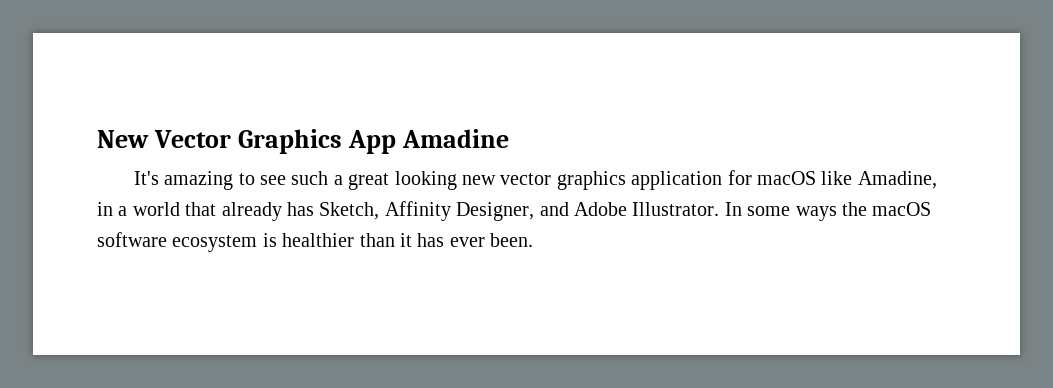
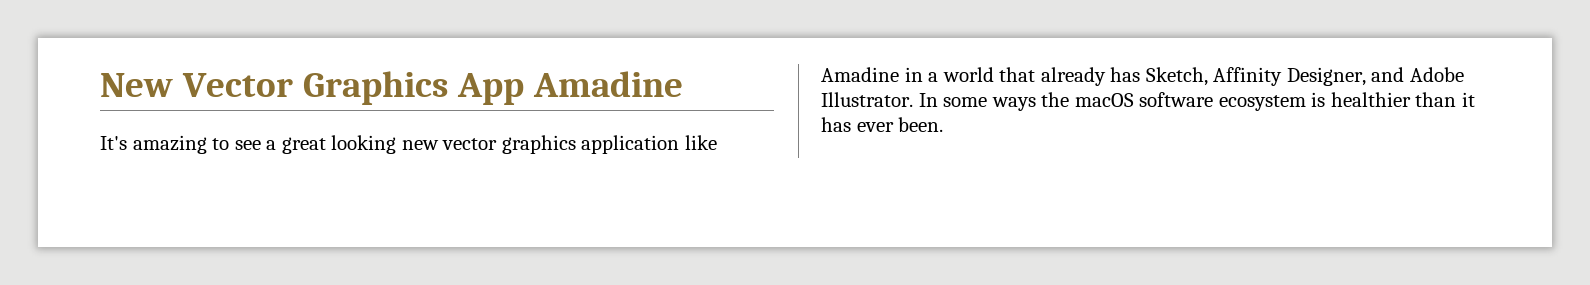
- It's amazing to see such a great looking new vector graphics application for macOS like Amadine, in a world that already has Sketch, Affinity Designer, and Adobe Illustrator.
+ It's amazing to see a great looking new vector graphics application like Amadine in a world that already has Sketch, Affinity Designer, and Adobe Illustrator.

